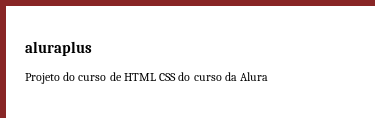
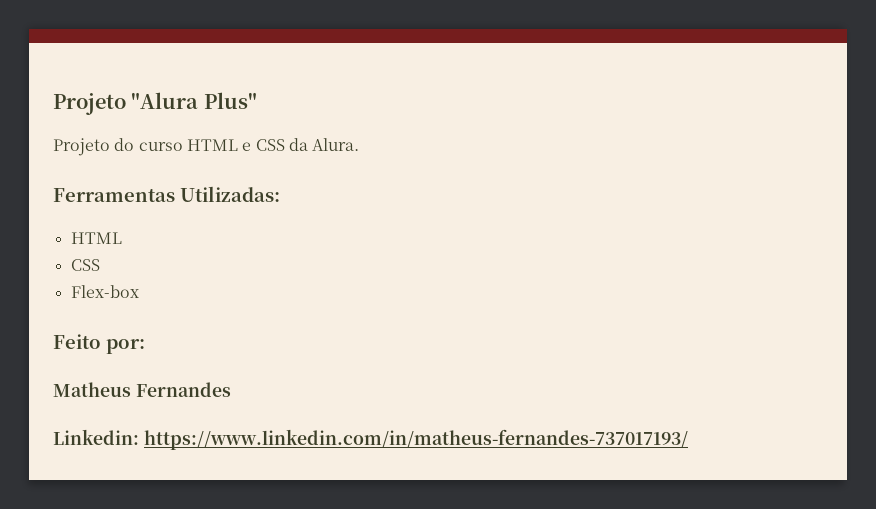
- aluraplus
+ Projeto "Alura Plus"
- Projeto do curso de HTML CSS do curso da Alura
+ Projeto do curso HTML e CSS da Alura.
+ Ferramentas Utilizadas:
+ HTML
+ CSS
+ Flex-box
+ Feito por:
+ Matheus Fernandes
+ Linkedin: https://www.linkedin.com/in/matheus-fernandes-737017193/

